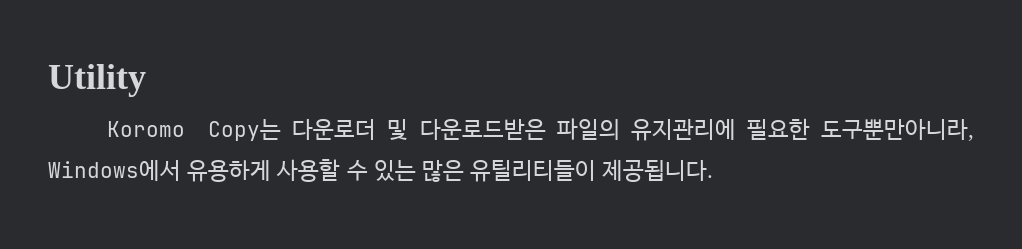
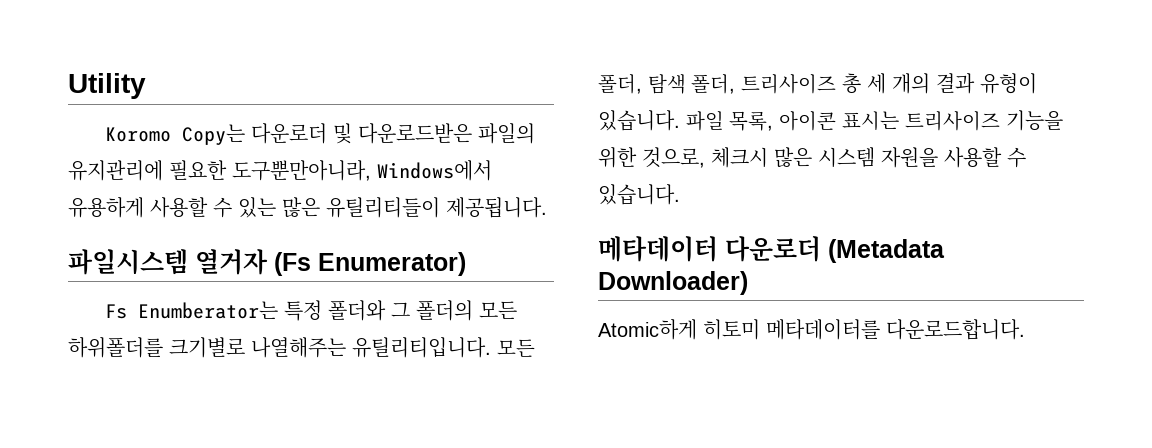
+ 파일시스템 열거자 (Fs Enumerator)
+ Fs Enumberator는 특정 폴더와 그 폴더의 모든 하위폴더를 크기별로 나열해주는 유틸리티입니다. 모든 폴더, 탐색 폴더, 트리사이즈 총 세 개의 결과 유형이 있습니다. 파일 목록, 아이콘 표시는 트리사이즈 기능을 위한 것으로, 체크시 많은 시스템 자원을 사용할 수 있습니다.
+ 메타데이터 다운로더 (Metadata Downloader)
+ Atomic하게 히토미 메타데이터를 다운로드합니다.

